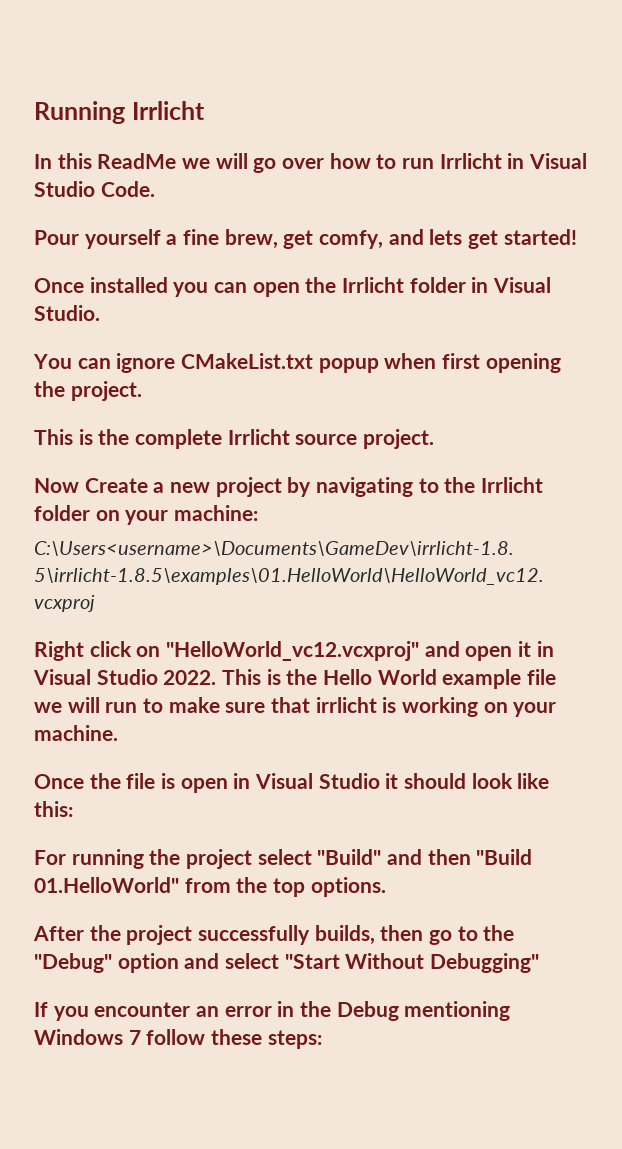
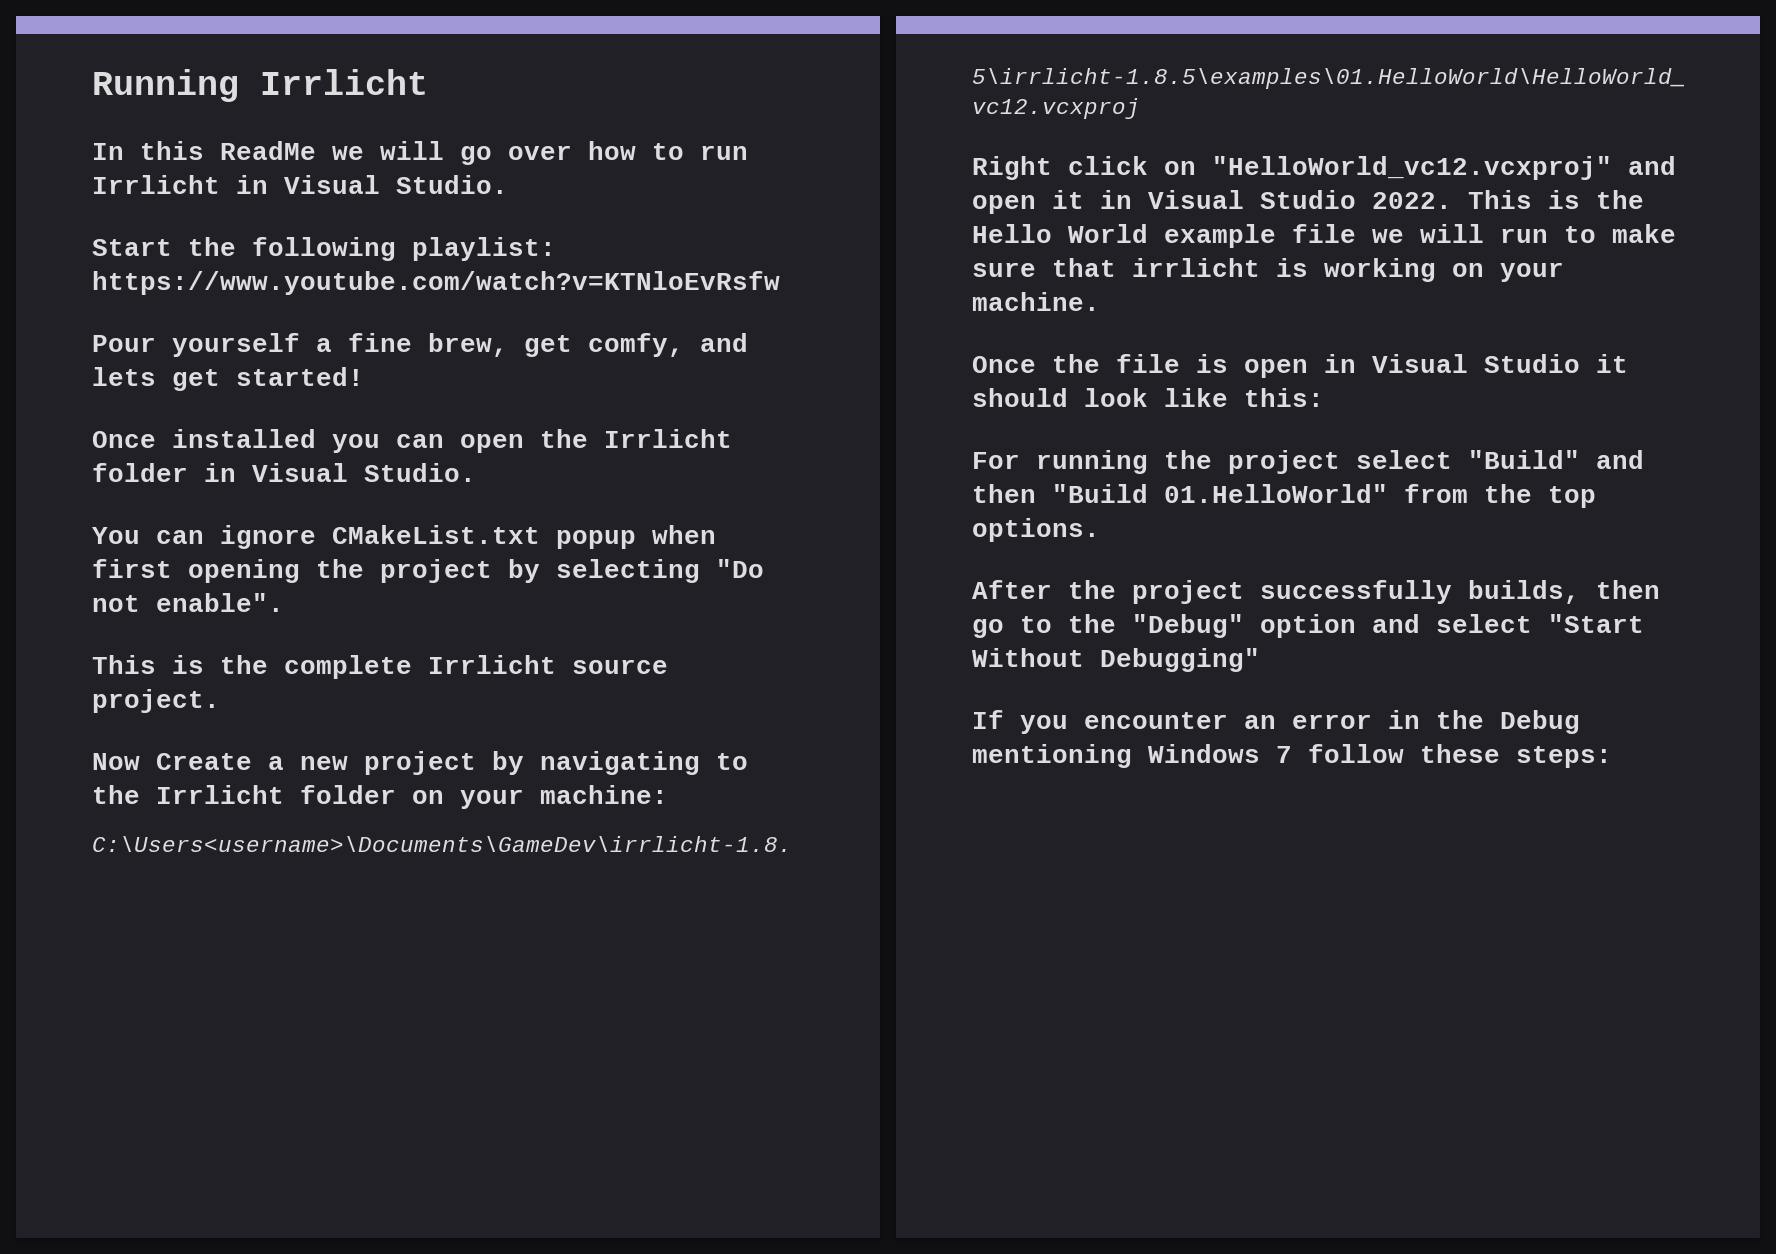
- In this ReadMe we will go over how to run Irrlicht in Visual Studio Code.
+ In this ReadMe we will go over how to run Irrlicht in Visual Studio.
+ Start the following playlist: https://www.youtube.com/watch?v=KTNloEvRsfw
- You can ignore CMakeList.txt popup when first opening the project.
+ You can ignore CMakeList.txt popup when first opening the project by selecting "Do not enable".

